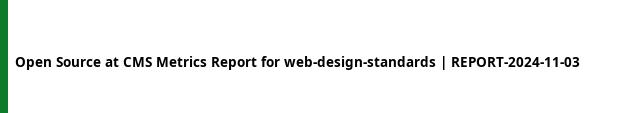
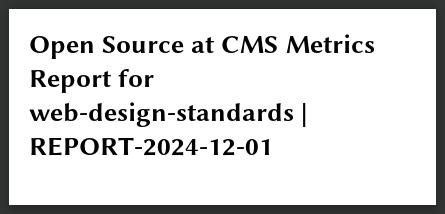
- Open Source at CMS Metrics Report for web-design-standards | REPORT-2024-11-03
+ Open Source at CMS Metrics Report for web-design-standards | REPORT-2024-12-01

